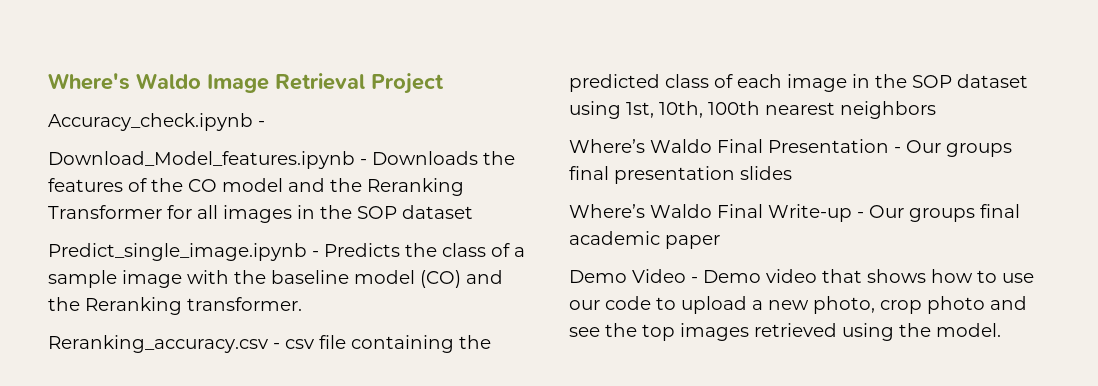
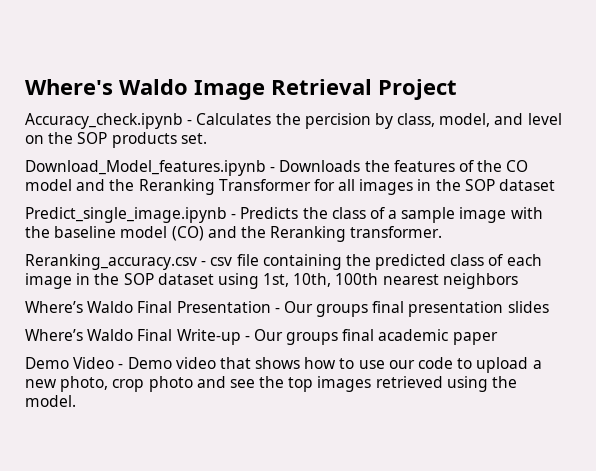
- Accuracy_check.ipynb -
+ Accuracy_check.ipynb - Calculates the percision by class, model, and level on the SOP products set.

